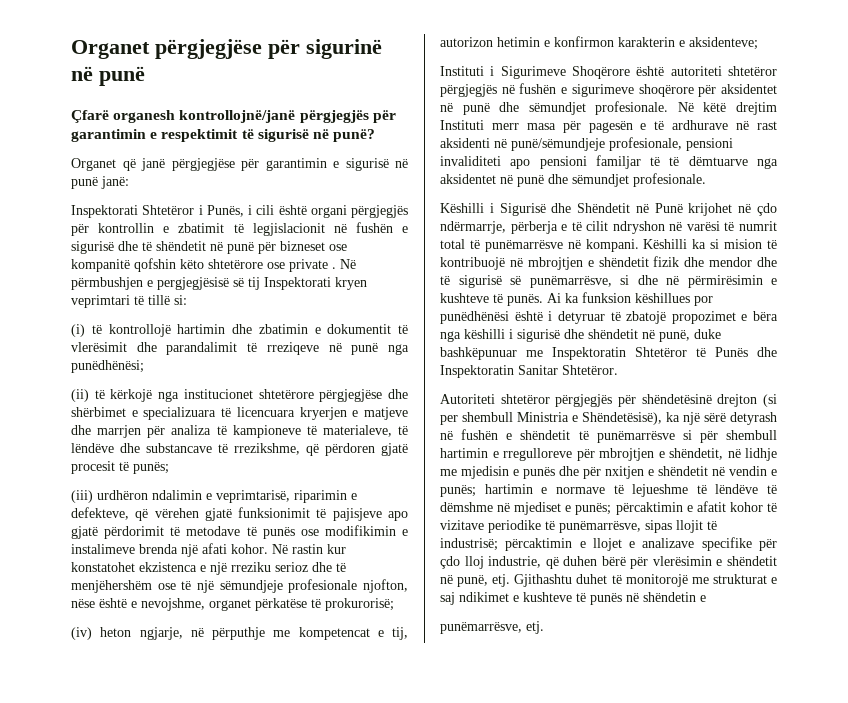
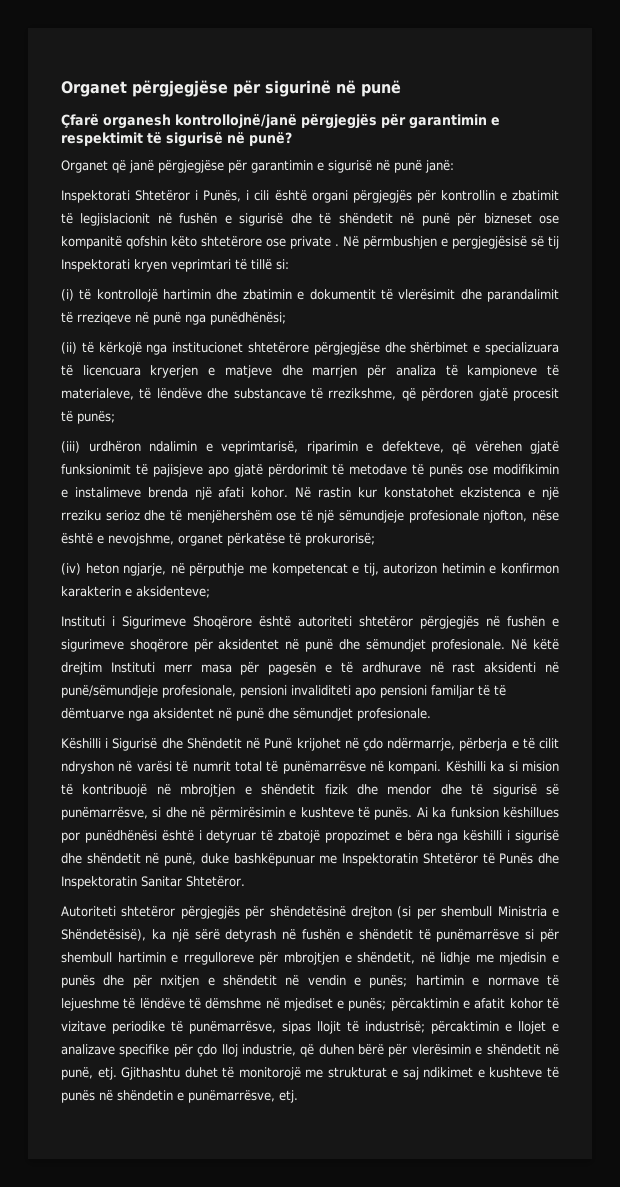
- Gjithashtu duhet të monitorojë me strukturat e saj ndikimet e kushteve të punës në shëndetin e
- punëmarrësve, etj.
+ Gjithashtu duhet të monitorojë me strukturat e saj ndikimet e kushteve të punës në shëndetin e punëmarrësve, etj.

